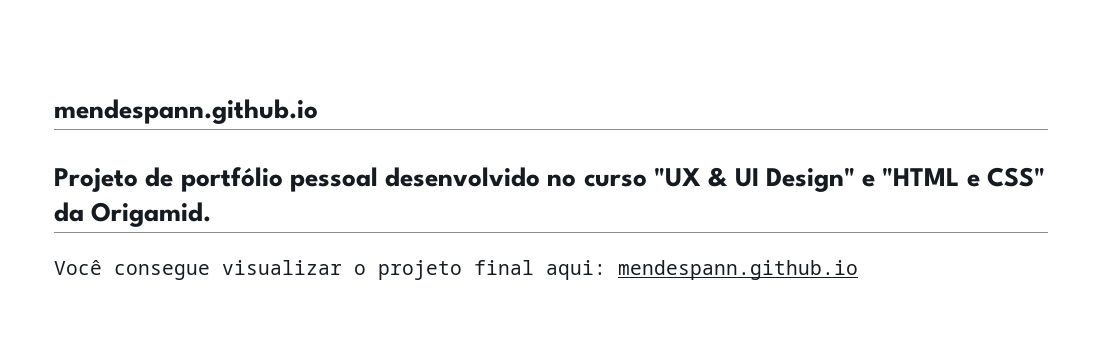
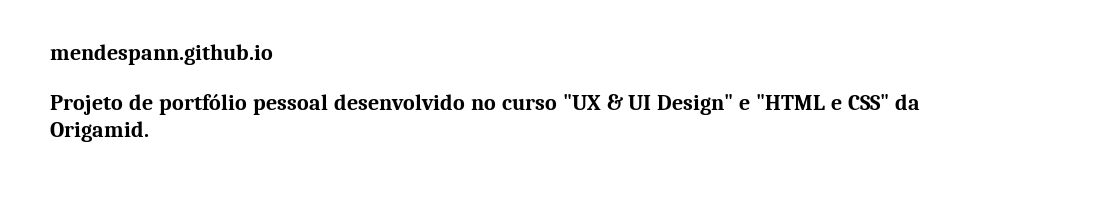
- Você consegue visualizar o projeto final aqui: mendespann.github.io

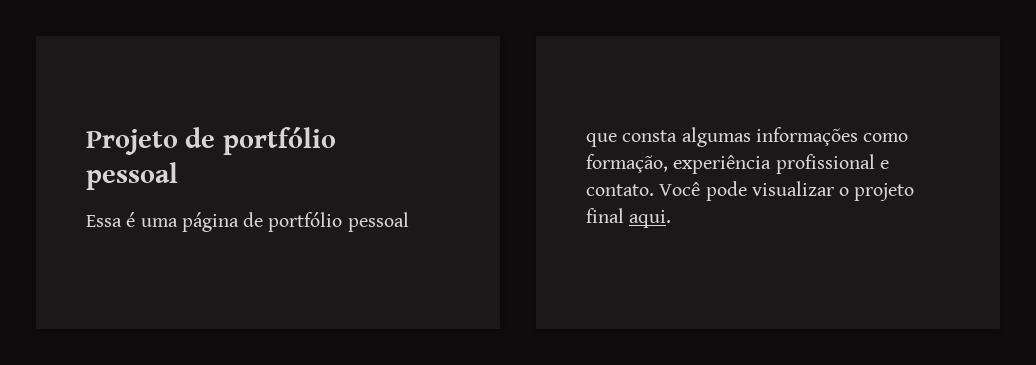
- mendespann.github.io
- Projeto de portfólio pessoal desenvolvido no curso "UX & UI Design" e "HTML e CSS" da Origamid.
+ Projeto de portfólio pessoal
+ Essa é uma página de portfólio pessoal que consta algumas informações como formação, experiência profissional e contato. Você pode visualizar o projeto final aqui.

